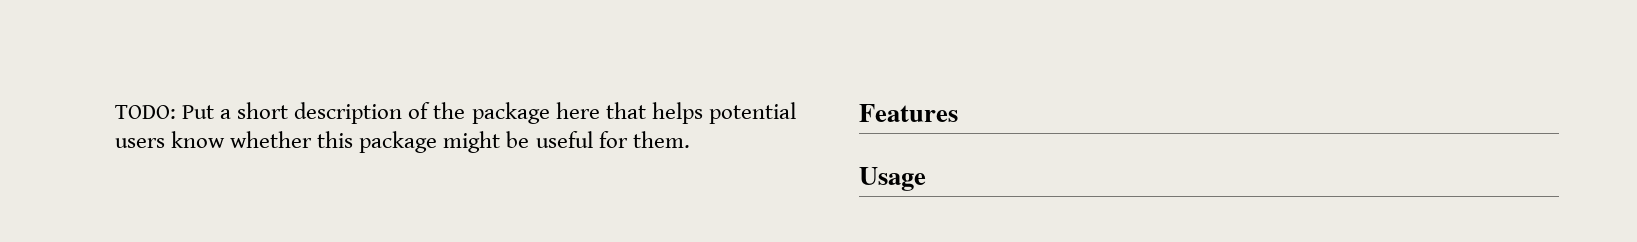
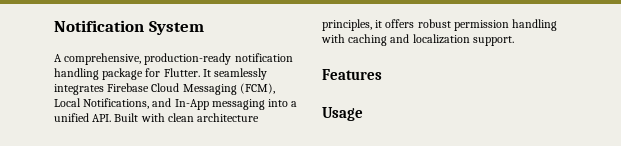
- TODO: Put a short description of the package here that helps potential users know whether this package might be useful for them.
+ Notification System
+ A comprehensive, production-ready notification handling package for Flutter. It seamlessly integrates Firebase Cloud Messaging (FCM), Local Notifications, and In-App messaging into a unified API. Built with clean architecture principles, it offers robust permission handling with caching and localization support.

